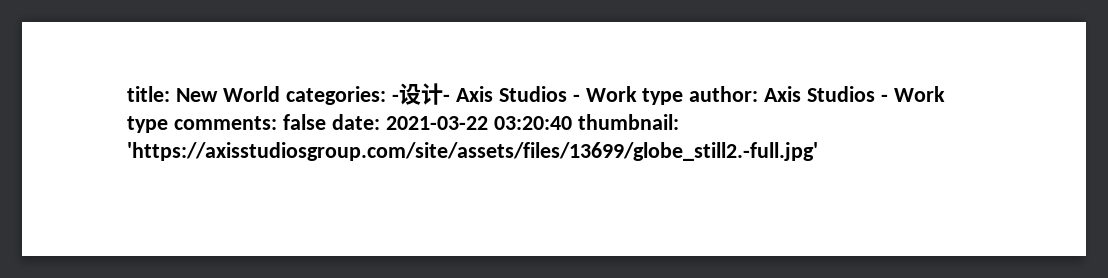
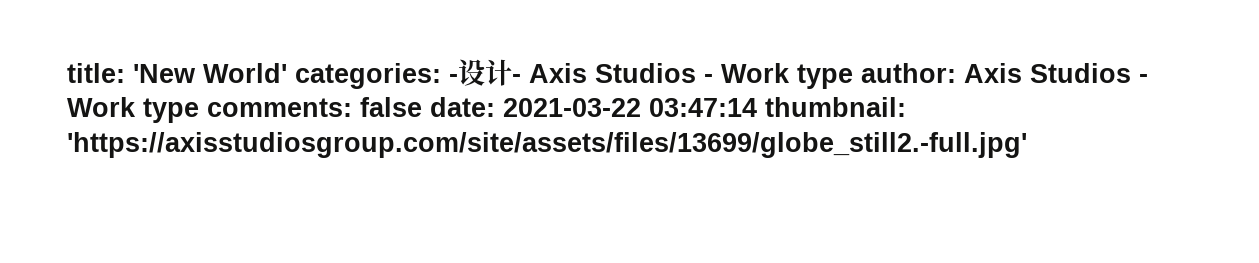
- title: New World categories: -设计- Axis Studios - Work type author: Axis Studios - Work type comments: false date: 2021-03-22 03:20:40 thumbnail: 'https://axisstudiosgroup.com/site/assets/files/13699/globe_still2.-full.jpg'
+ title: 'New World' categories: -设计- Axis Studios - Work type author: Axis Studios - Work type comments: false date: 2021-03-22 03:47:14 thumbnail: 'https://axisstudiosgroup.com/site/assets/files/13699/globe_still2.-full.jpg'

